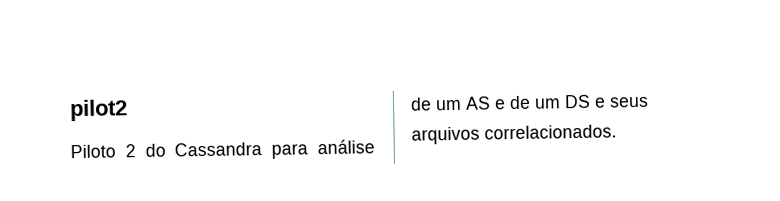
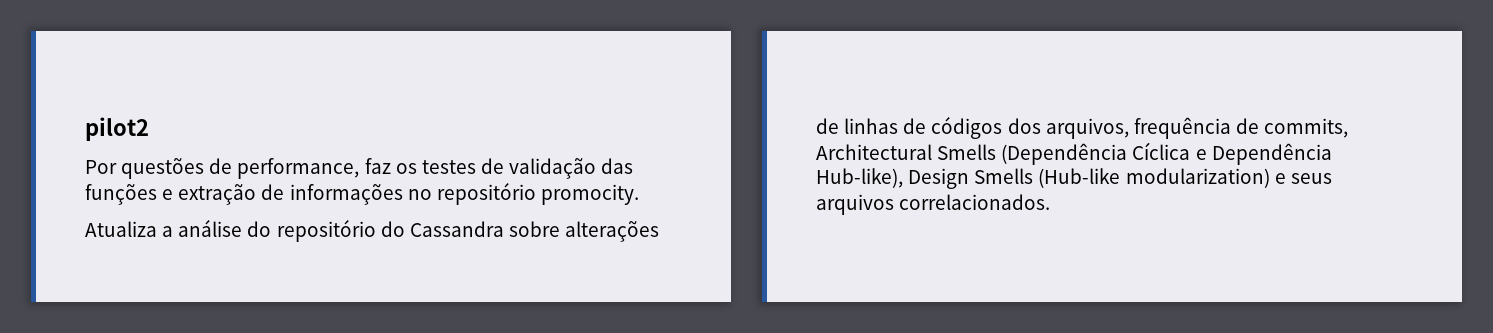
- Piloto 2 do Cassandra para análise de um AS e de um DS e seus arquivos correlacionados.
+ Por questões de performance, faz os testes de validação das funções e extração de informações no repositório promocity.
+ Atualiza a análise do repositório do Cassandra sobre alterações de linhas de códigos dos arquivos, frequência de commits, Architectural Smells (Dependência Cíclica e Dependência Hub-like), Design Smells (Hub-like modularization) e seus arquivos correlacionados.

